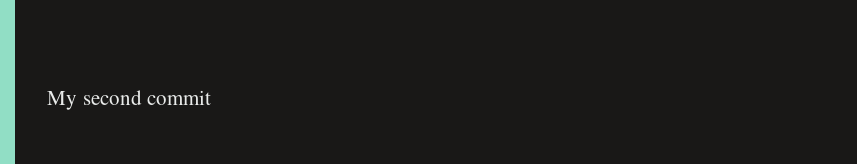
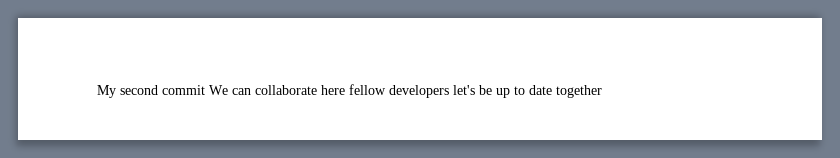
- My second commit
+ My second commit We can collaborate here fellow developers let's be up to date together

